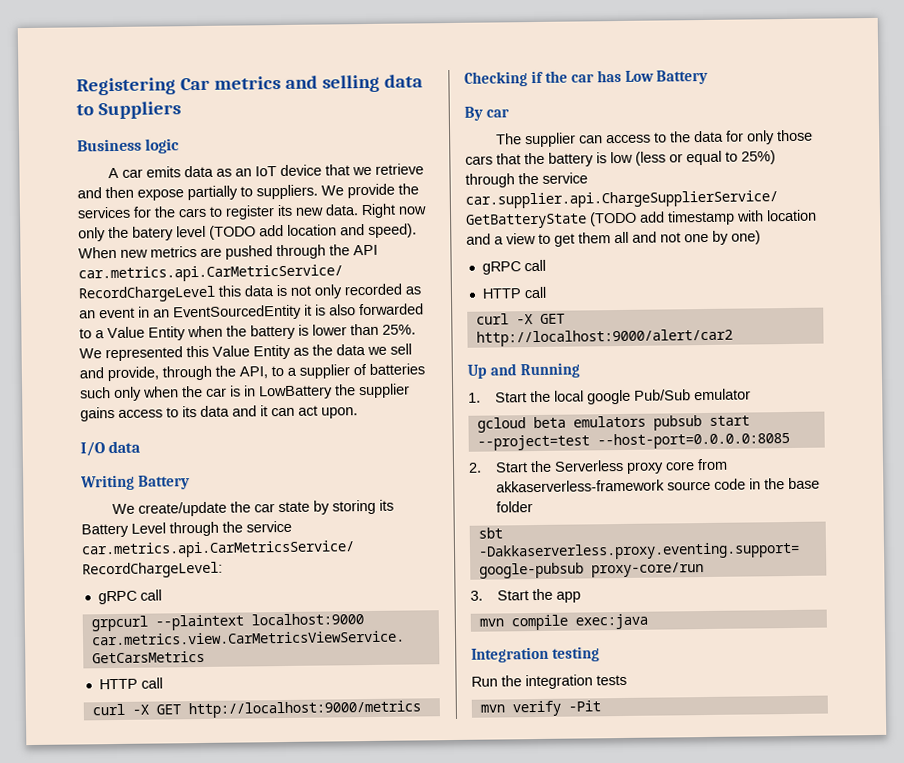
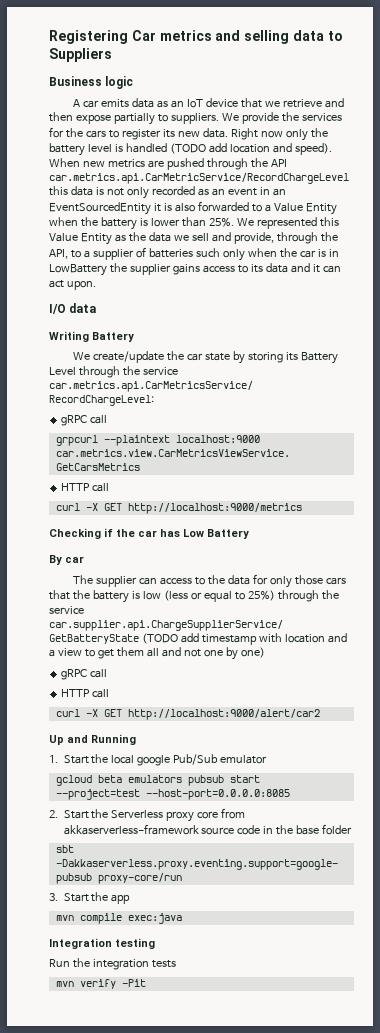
- Right now only the batery level (TODO add location and speed).
+ Right now only the battery level is handled (TODO add location and speed).

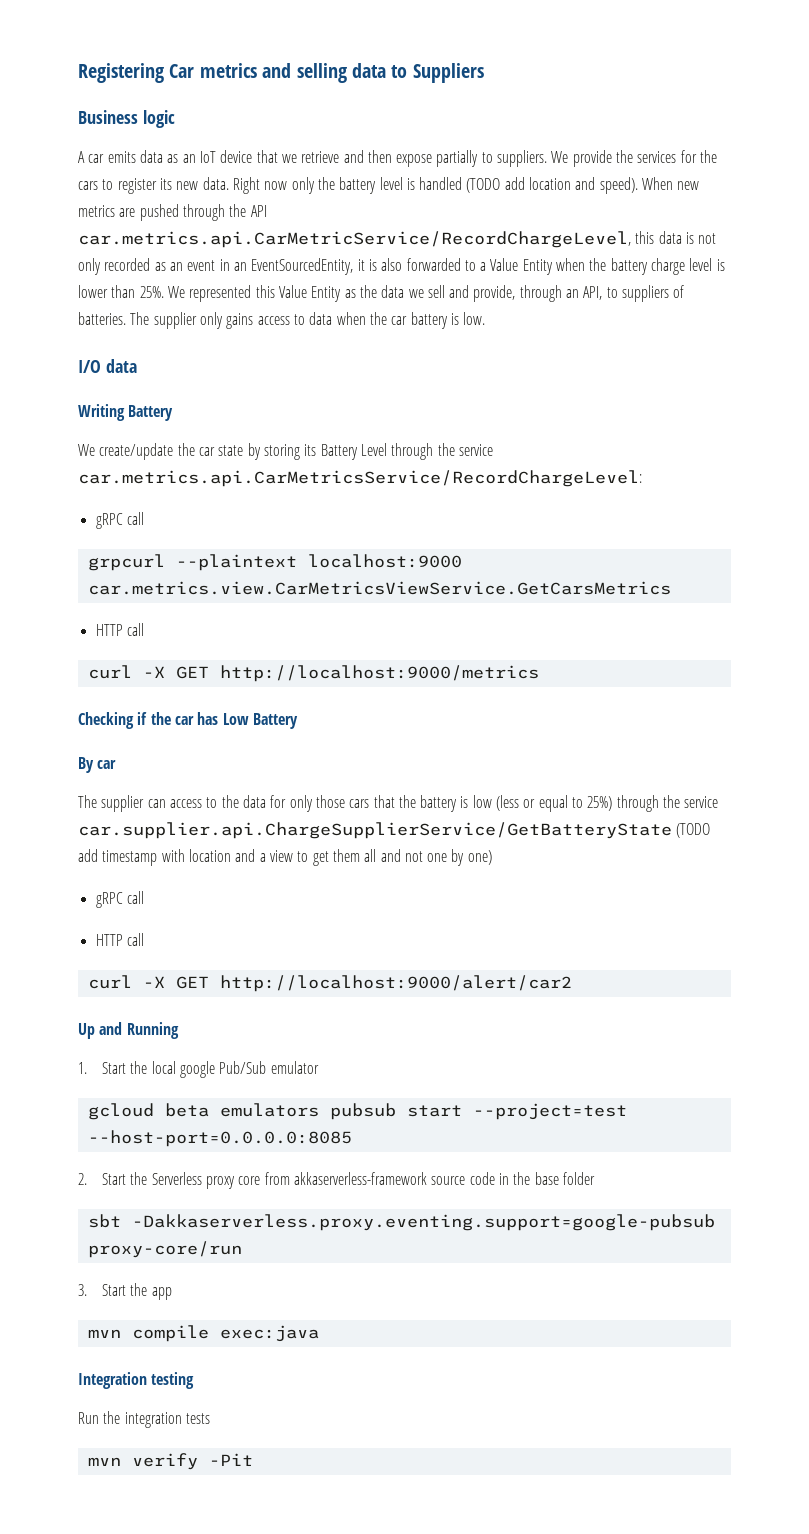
- When new metrics are pushed through the API car.metrics.api.CarMetricService/RecordChargeLevel this data is not only recorded as an event in an EventSourcedEntity it is also forwarded to a Value Entity when the battery is lower than 25%.
+ When new metrics are pushed through the API car.metrics.api.CarMetricService/RecordChargeLevel, this data is not only recorded as an event in an EventSourcedEntity, it is also forwarded to a Value Entity when the battery charge level is lower than 25%.
- We represented this Value Entity as the data we sell and provide, through the API, to a supplier of batteries such only when the car is in LowBattery the supplier gains access to its data and it can act upon.
+ We represented this Value Entity as the data we sell and provide, through an API, to suppliers of batteries. The supplier only gains access to data when the car battery is low.

